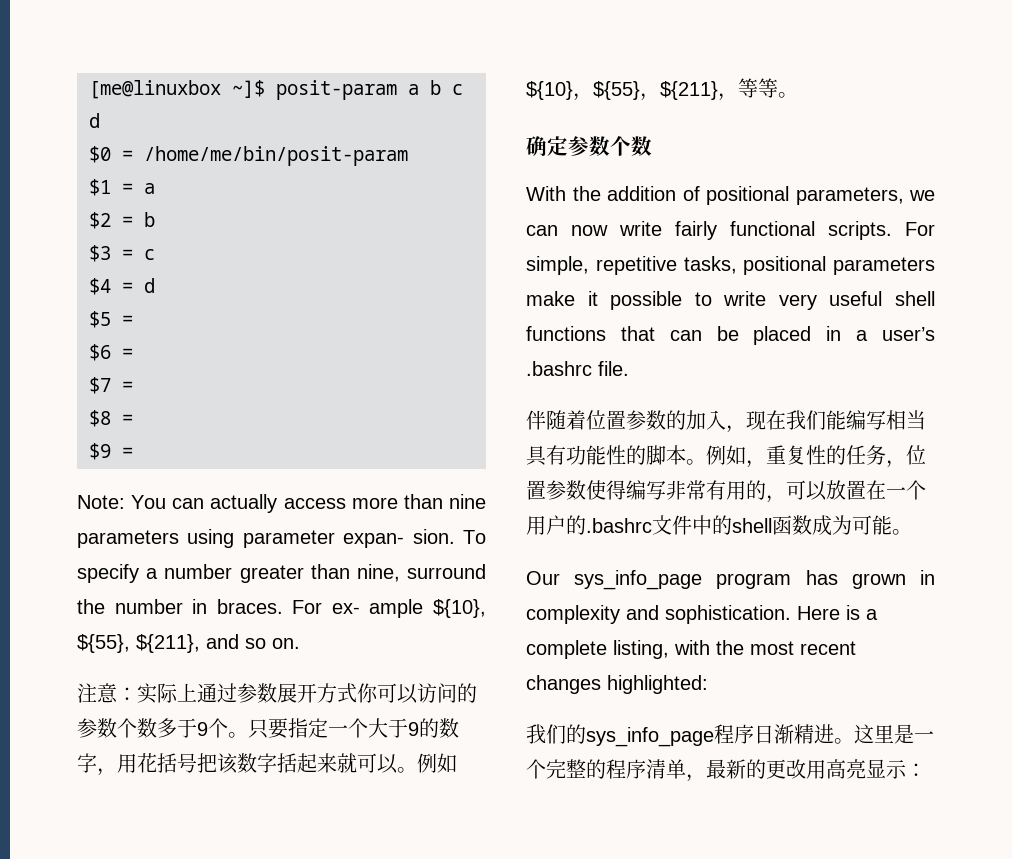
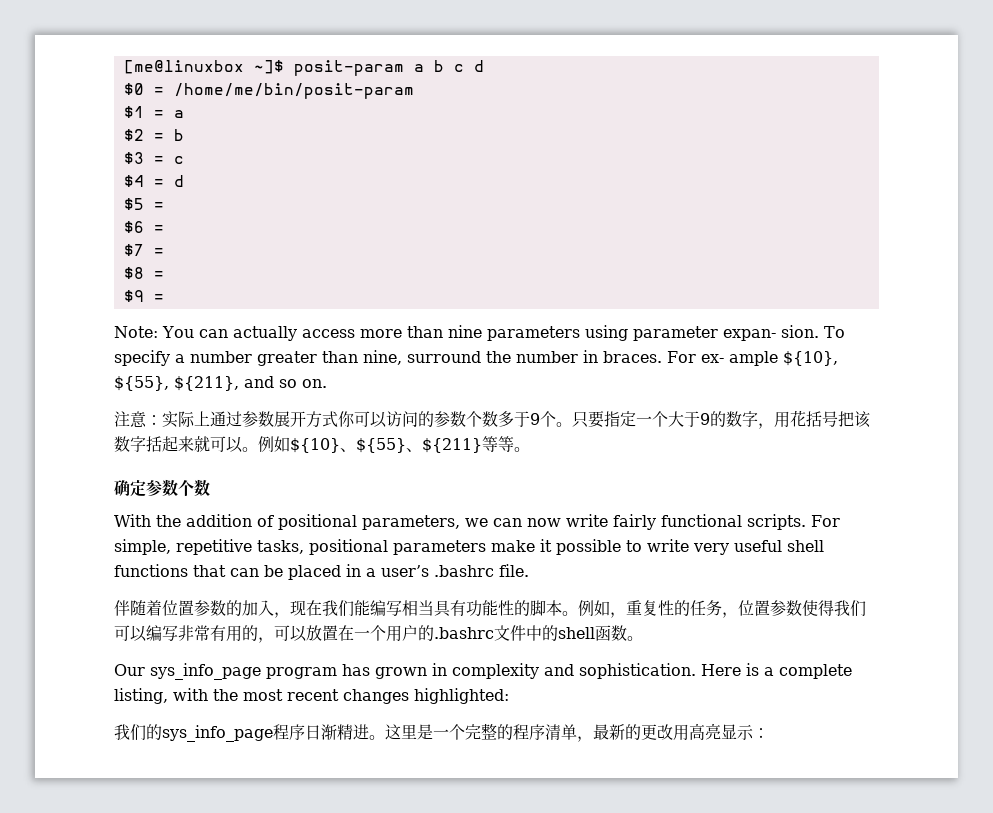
- 例如${10}，${55}，${211}，等等。
+ 例如${10}、${55}、${211}等等。
- 例如，重复性的任务，位置参数使得编写非常有用的，可以放置在一个用户的.bashrc文件中的shell函数成为可能。
+ 例如，重复性的任务，位置参数使得我们可以编写非常有用的，可以放置在一个用户的.bashrc文件中的shell函数。

